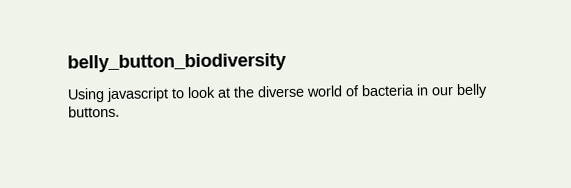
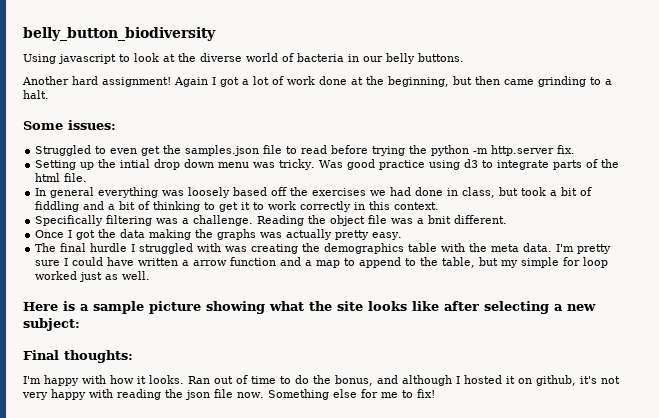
+ Another hard assignment! Again I got a lot of work done at the beginning, but then came grinding to a halt.
+ Some issues:
+ Struggled to even get the samples.json file to read before trying the python -m http.server fix.
+ Setting up the intial drop down menu was tricky. Was good practice using d3 to integrate parts of the html file.
+ In general everything was loosely based off the exercises we had done in class, but took a bit of fiddling and a bit of thinking to get it to work correctly in this context.
+ Specifically filtering was a challenge. Reading the object file was a bnit different.
+ Once I got the data making the graphs was actually pretty easy.
+ The final hurdle I struggled with was creating the demographics table with the meta data. I'm pretty sure I could have written a arrow function and a map to append to the table, but my simple for loop worked just as well.
+ Here is a sample picture showing what the site looks like after selecting a new subject:
+ Final thoughts:
+ I'm happy with how it looks. Ran out of time to do the bonus, and although I hosted it on github, it's not very happy with reading the json file now. Something else for me to fix!

